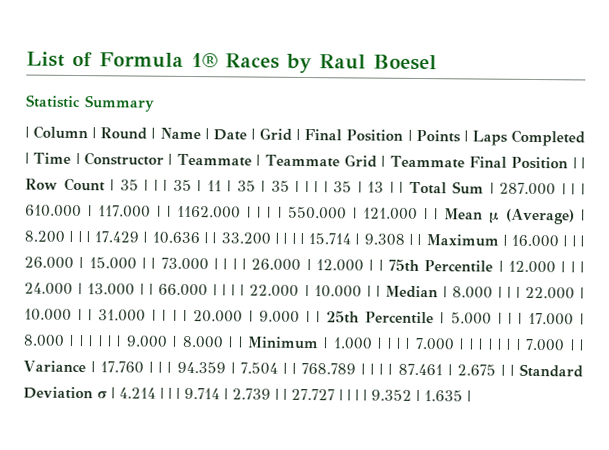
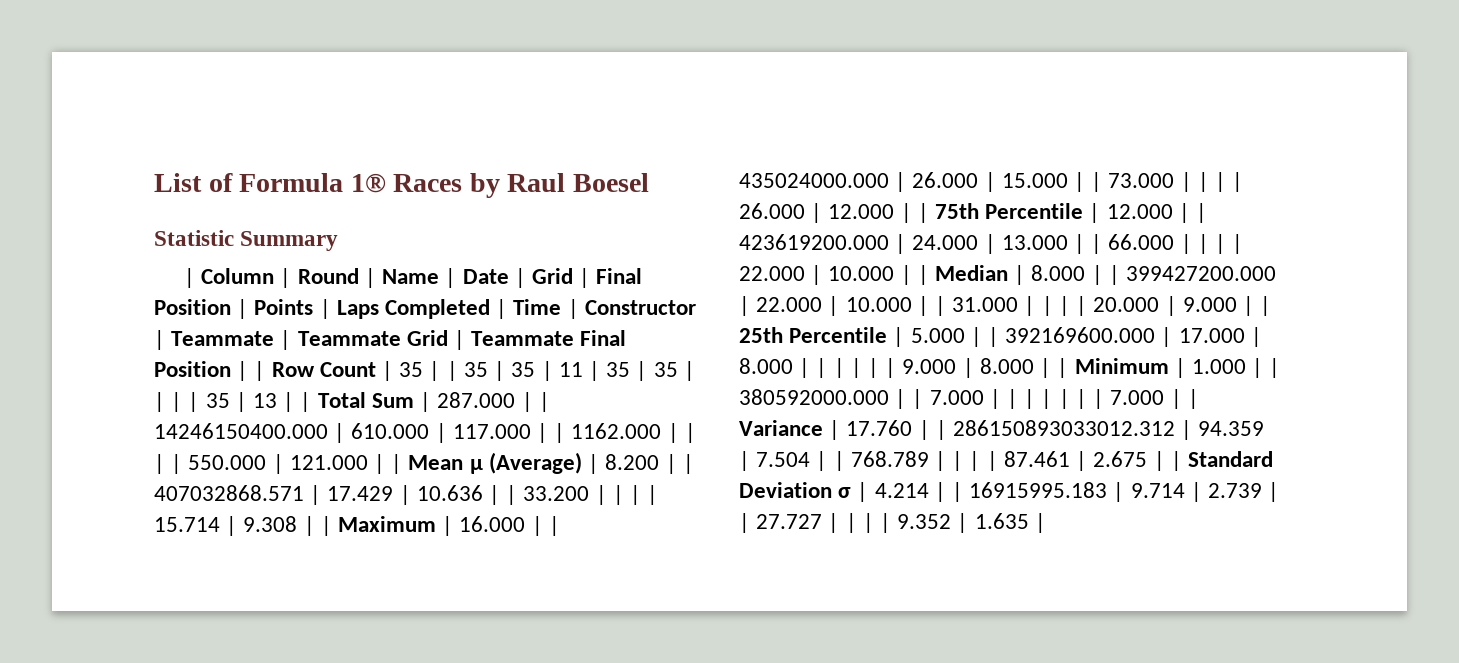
- | Column | Round | Name | Date | Grid | Final Position | Points | Laps Completed | Time | Constructor | Teammate | Teammate Grid | Teammate Final Position | | Row Count | 35 | | | 35 | 11 | 35 | 35 | | | | 35 | 13 | | Total Sum | 287.000 | | | 610.000 | 117.000 | | 1162.000 | | | | 550.000 | 121.000 | | Mean μ (Average) | 8.200 | | | 17.429 | 10.636 | | 33.200 | | | | 15.714 | 9.308 | | Maximum | 16.000 | | | 26.000 | 15.000 | | 73.000 | | | | 26.000 | 12.000 | | 75th Percentile | 12.000 | | | 24.000 | 13.000 | | 66.000 | | | | 22.000 | 10.000 | | Median | 8.000 | | | 22.000 | 10.000 | | 31.000 | | | | 20.000 | 9.000 | | 25th Percentile | 5.000 | | | 17.000 | 8.000 | | | | | | 9.000 | 8.000 | | Minimum | 1.000 | | | | 7.000 | | | | | | | 7.000 | | Variance | 17.760 | | | 94.359 | 7.504 | | 768.789 | | | | 87.461 | 2.675 | | Standard Deviation σ | 4.214 | | | 9.714 | 2.739 | | 27.727 | | | | 9.352 | 1.635 |
+ | Column | Round | Name | Date | Grid | Final Position | Points | Laps Completed | Time | Constructor | Teammate | Teammate Grid | Teammate Final Position | | Row Count | 35 | | 35 | 35 | 11 | 35 | 35 | | | | 35 | 13 | | Total Sum | 287.000 | | 14246150400.000 | 610.000 | 117.000 | | 1162.000 | | | | 550.000 | 121.000 | | Mean μ (Average) | 8.200 | | 407032868.571 | 17.429 | 10.636 | | 33.200 | | | | 15.714 | 9.308 | | Maximum | 16.000 | | 435024000.000 | 26.000 | 15.000 | | 73.000 | | | | 26.000 | 12.000 | | 75th Percentile | 12.000 | | 423619200.000 | 24.000 | 13.000 | | 66.000 | | | | 22.000 | 10.000 | | Median | 8.000 | | 399427200.000 | 22.000 | 10.000 | | 31.000 | | | | 20.000 | 9.000 | | 25th Percentile | 5.000 | | 392169600.000 | 17.000 | 8.000 | | | | | | 9.000 | 8.000 | | Minimum | 1.000 | | 380592000.000 | | 7.000 | | | | | | | 7.000 | | Variance | 17.760 | | 286150893033012.312 | 94.359 | 7.504 | | 768.789 | | | | 87.461 | 2.675 | | Standard Deviation σ | 4.214 | | 16915995.183 | 9.714 | 2.739 | | 27.727 | | | | 9.352 | 1.635 |

